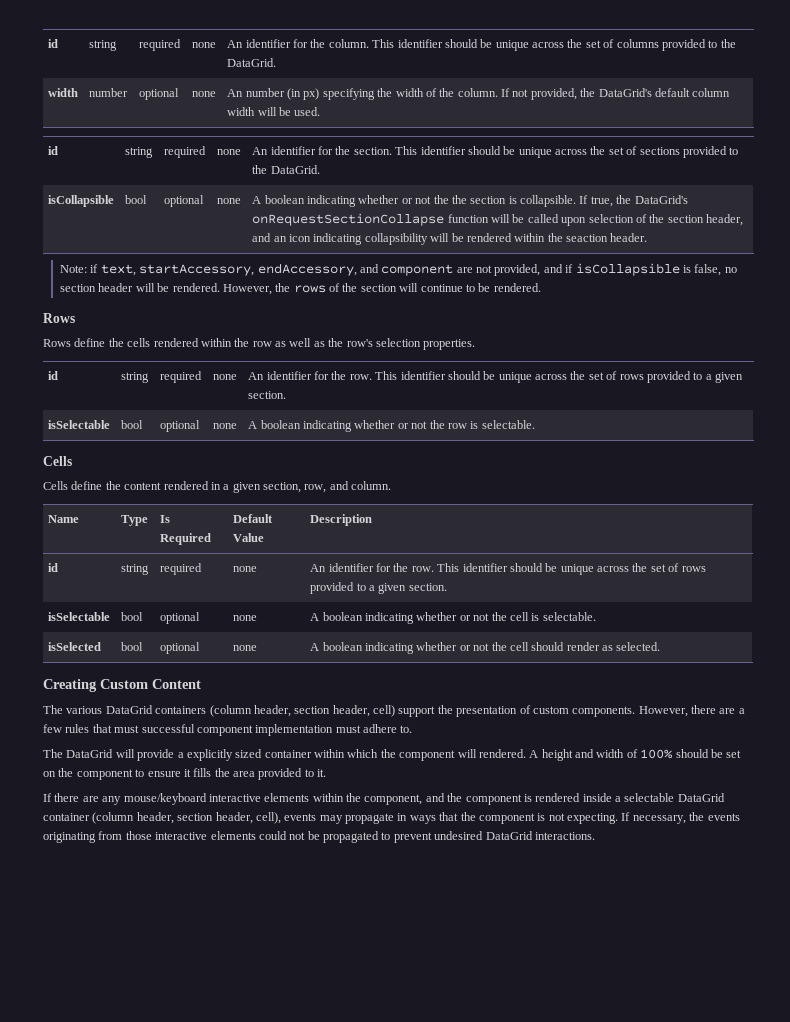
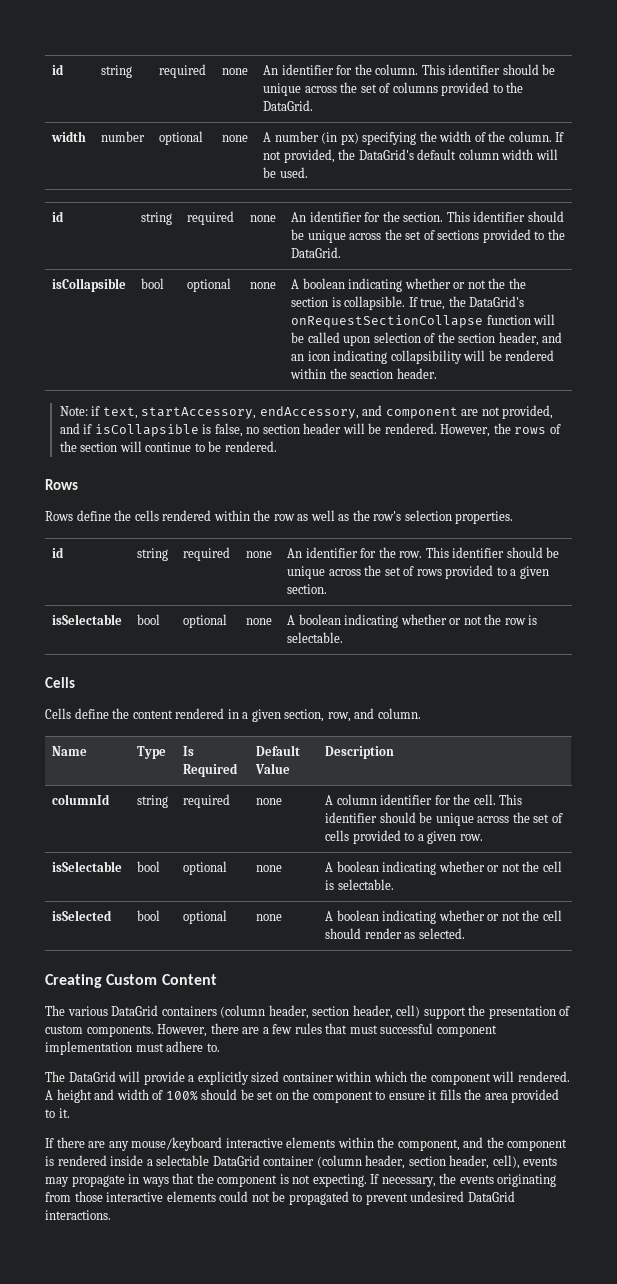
- width | number | optional | none | An number (in px) specifying the width of the column. If not provided, the DataGrid's default column width will be used.
+ width | number | optional | none | A number (in px) specifying the width of the column. If not provided, the DataGrid's default column width will be used.
  Name | Type | Is Required | Default Value | Description
- id | string | required | none | An identifier for the row. This identifier should be unique across the set of rows provided to a given section.
+ columnId | string | required | none | A column identifier for the cell. This identifier should be unique across the set of cells provided to a given row.

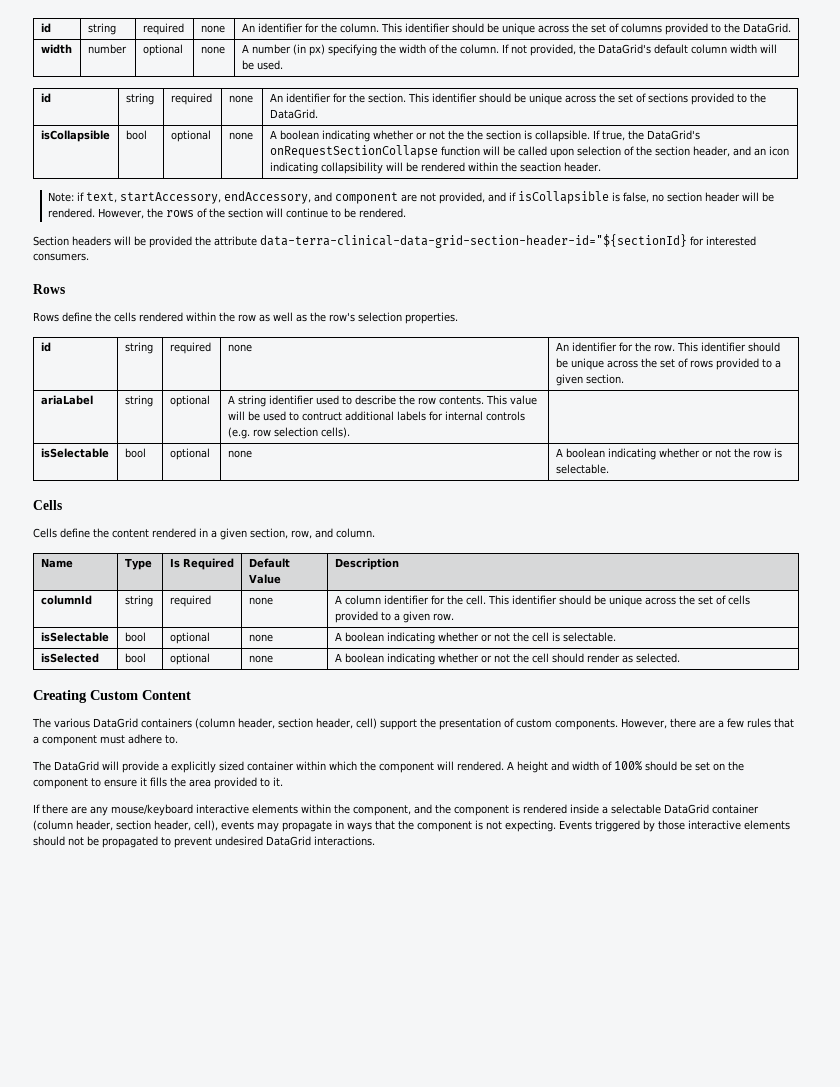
+ Section headers will be provided the attribute data-terra-clinical-data-grid-section-header-id="${sectionId} for interested consumers.
+ ariaLabel | string | optional | A string identifier used to describe the row contents. This value will be used to contruct additional labels for internal controls (e.g. row selection cells). |
- However, there are a few rules that must successful component implementation must adhere to.
+ However, there are a few rules that a component must adhere to.
- If necessary, the events originating from those interactive elements could not be propagated to prevent undesired DataGrid interactions.
+ Events triggered by those interactive elements should not be propagated to prevent undesired DataGrid interactions.

